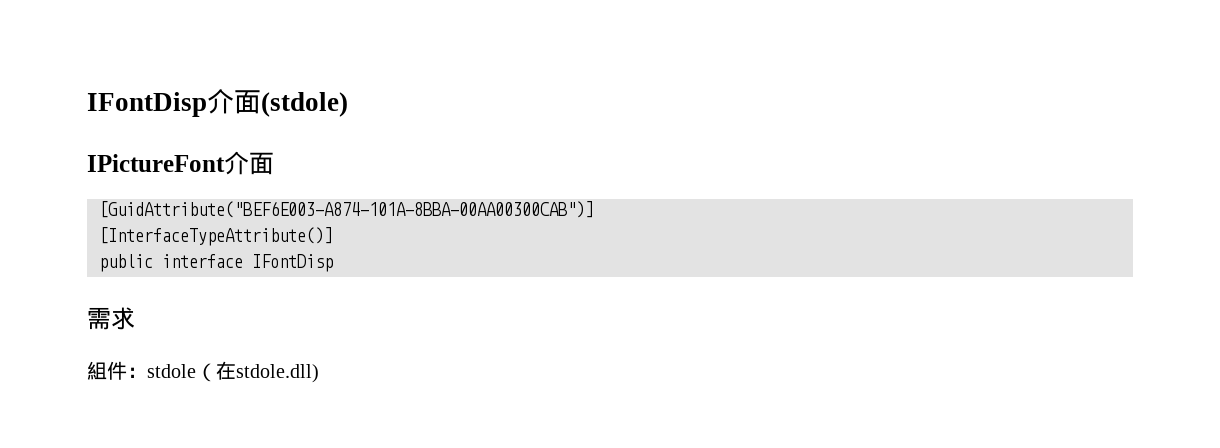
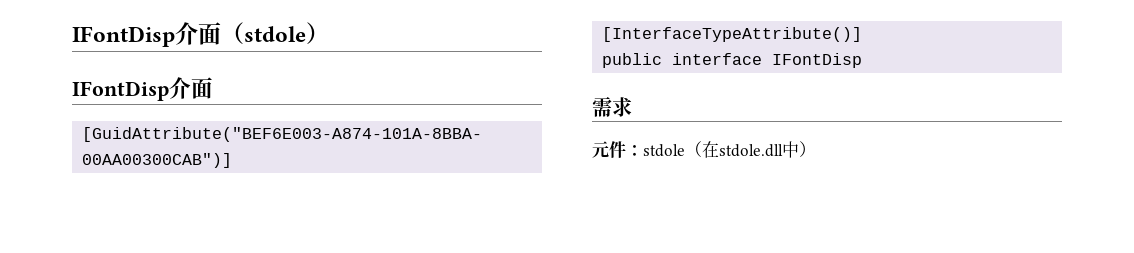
- IFontDisp介面(stdole)
- IPictureFont介面
+ IFontDisp介面（stdole）
+ IFontDisp介面
- 組件：stdole（在stdole.dll)
+ 元件：stdole（在stdole.dll中）

